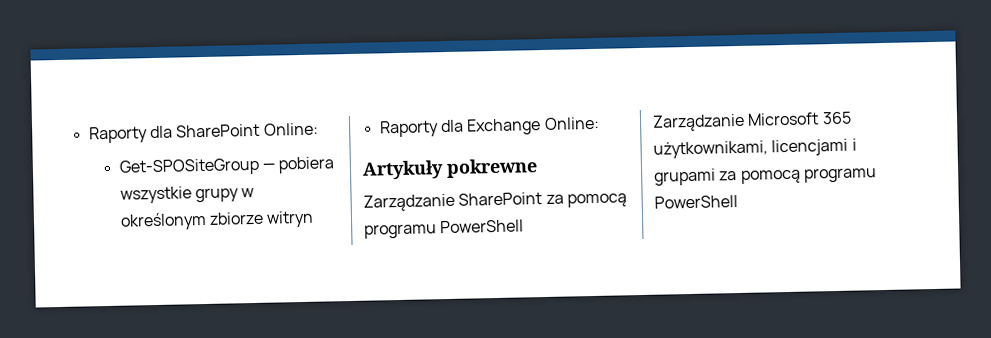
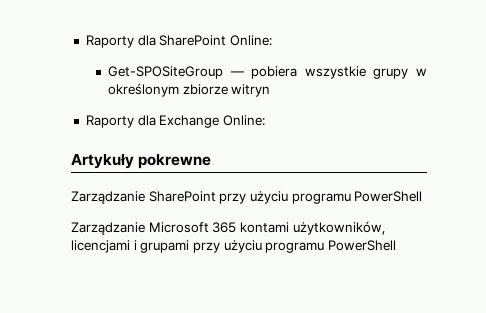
- Zarządzanie SharePoint za pomocą programu PowerShell
+ Zarządzanie SharePoint przy użyciu programu PowerShell
- Zarządzanie Microsoft 365 użytkownikami, licencjami i grupami za pomocą programu PowerShell
+ Zarządzanie Microsoft 365 kontami użytkowników, licencjami i grupami przy użyciu programu PowerShell

